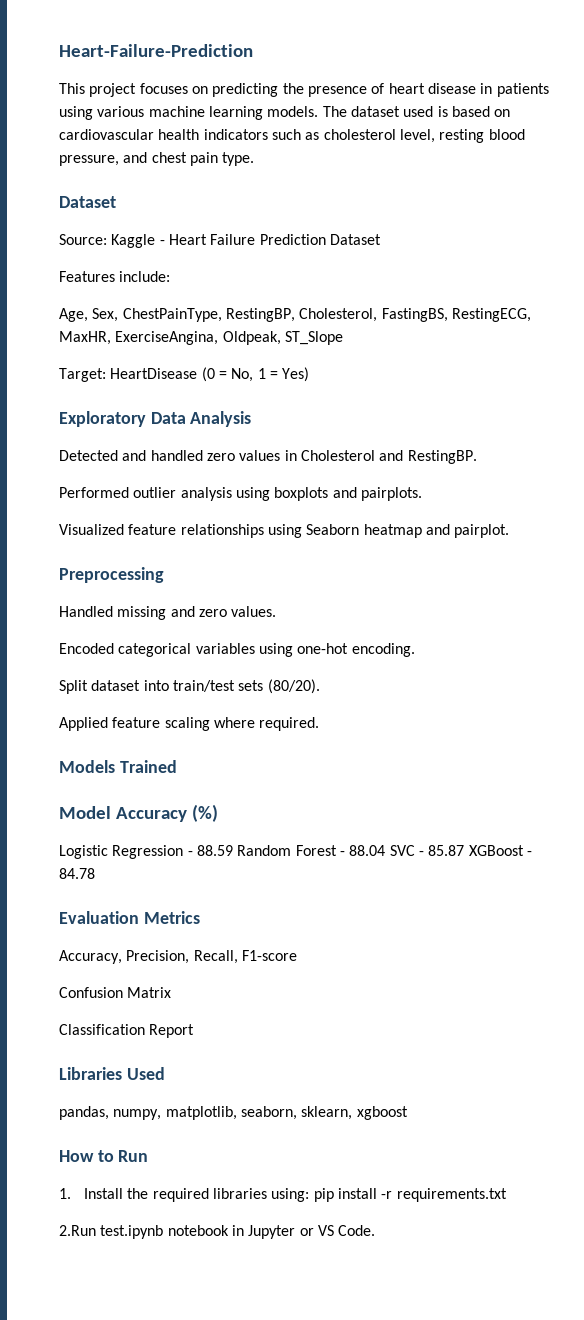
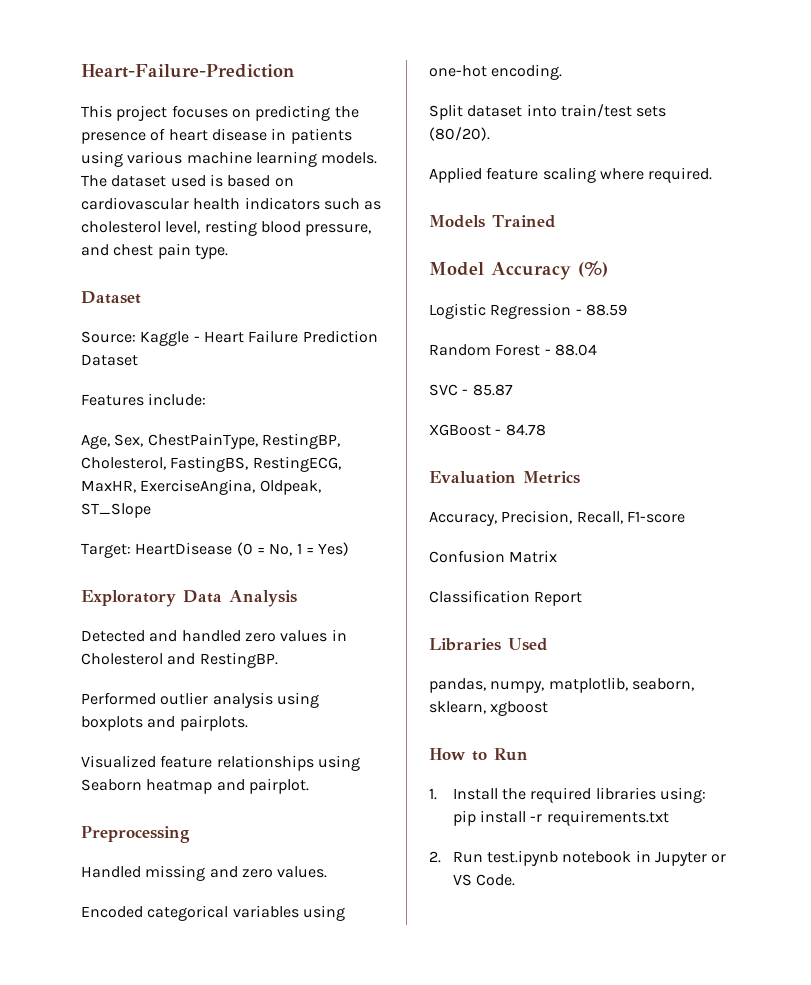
- Logistic Regression - 88.59 Random Forest - 88.04 SVC - 85.87 XGBoost - 84.78
+ Logistic Regression - 88.59
+ Random Forest - 88.04
+ SVC - 85.87
+ XGBoost - 84.78
- 2.Run test.ipynb notebook in Jupyter or VS Code.
+ 2. Run test.ipynb notebook in Jupyter or VS Code.

